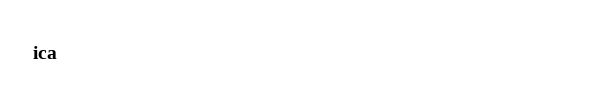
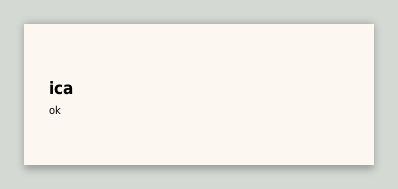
+ ok

